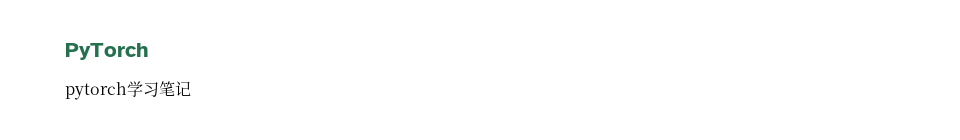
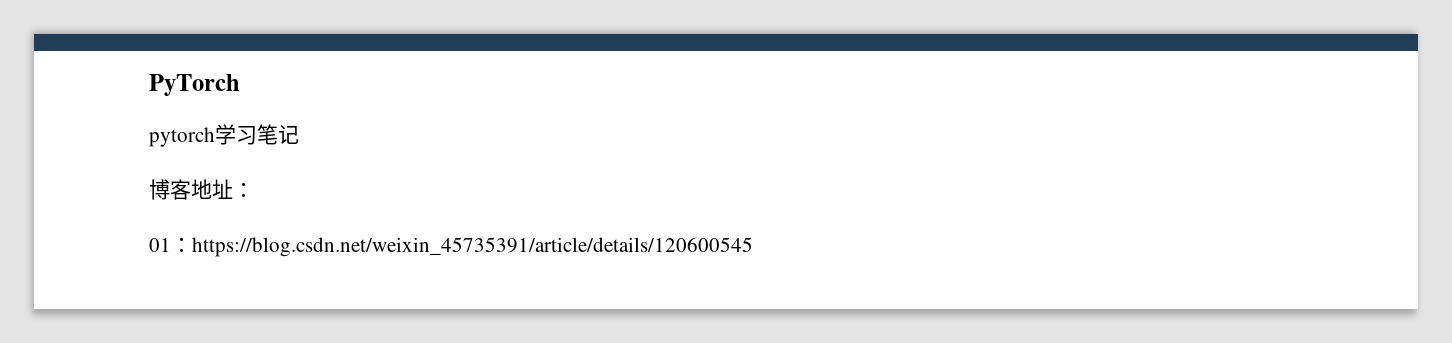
+ 博客地址：
+ 01：https://blog.csdn.net/weixin_45735391/article/details/120600545

